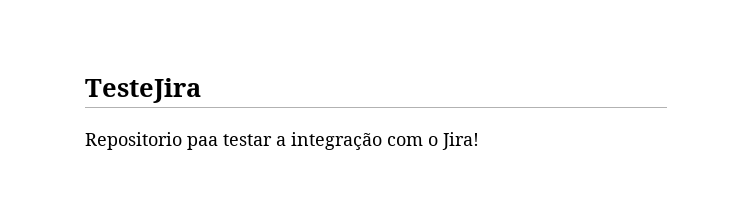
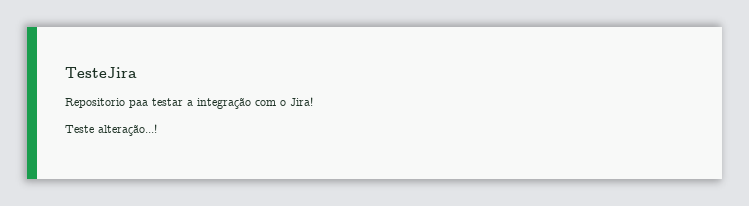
+ Teste alteração...!

